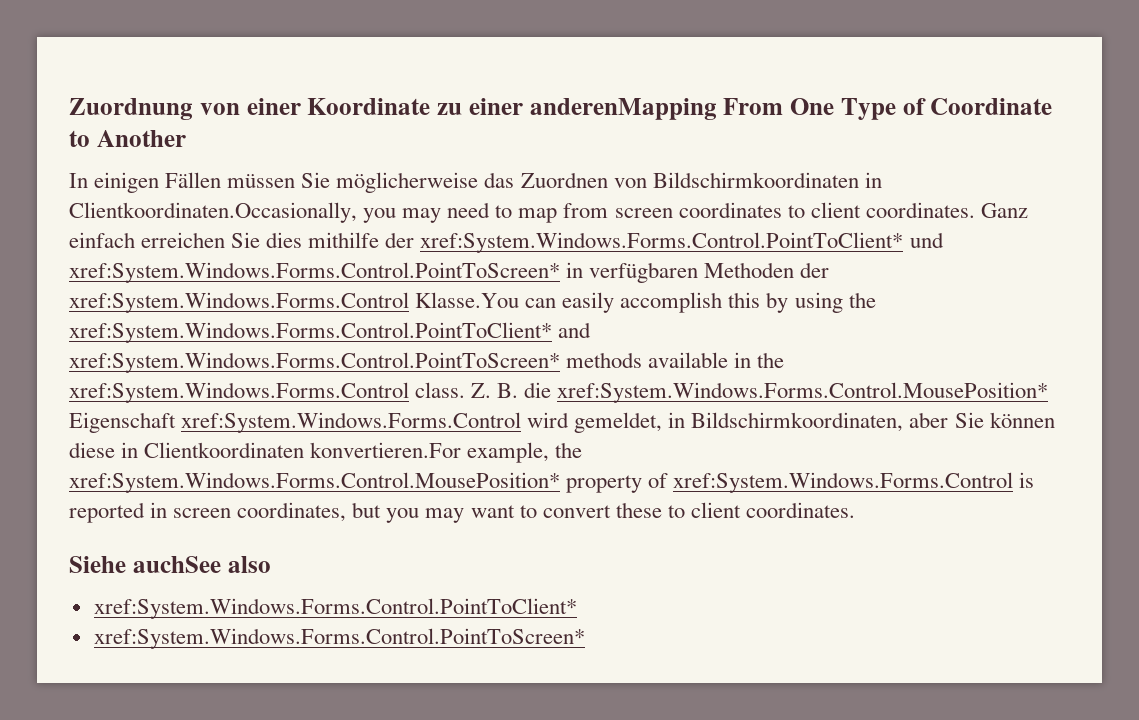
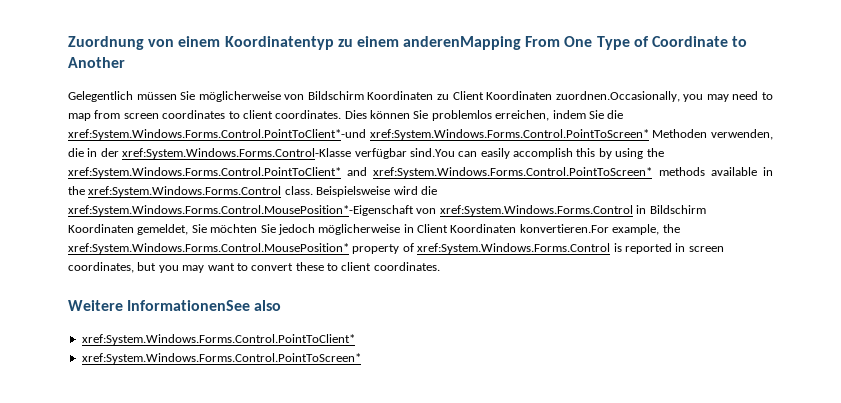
- Zuordnung von einer Koordinate zu einer anderenMapping From One Type of Coordinate to Another
+ Zuordnung von einem Koordinatentyp zu einem anderenMapping From One Type of Coordinate to Another
- In einigen Fällen müssen Sie möglicherweise das Zuordnen von Bildschirmkoordinaten in Clientkoordinaten.Occasionally, you may need to map from screen coordinates to client coordinates.
+ Gelegentlich müssen Sie möglicherweise von Bildschirm Koordinaten zu Client Koordinaten zuordnen.Occasionally, you may need to map from screen coordinates to client coordinates.
- Ganz einfach erreichen Sie dies mithilfe der xref:System.Windows.Forms.Control.PointToClient* und xref:System.Windows.Forms.Control.PointToScreen* in verfügbaren Methoden der xref:System.Windows.Forms.Control Klasse.You can easily accomplish this by using the xref:System.Windows.Forms.Control.PointToClient* and xref:System.Windows.Forms.Control.PointToScreen* methods available in the xref:System.Windows.Forms.Control class.
+ Dies können Sie problemlos erreichen, indem Sie die xref:System.Windows.Forms.Control.PointToClient*-und xref:System.Windows.Forms.Control.PointToScreen* Methoden verwenden, die in der xref:System.Windows.Forms.Control-Klasse verfügbar sind.You can easily accomplish this by using the xref:System.Windows.Forms.Control.PointToClient* and xref:System.Windows.Forms.Control.PointToScreen* methods available in the xref:System.Windows.Forms.Control class.
- Z. B. die xref:System.Windows.Forms.Control.MousePosition* Eigenschaft xref:System.Windows.Forms.Control wird gemeldet, in Bildschirmkoordinaten, aber Sie können diese in Clientkoordinaten konvertieren.For example, the xref:System.Windows.Forms.Control.MousePosition* property of xref:System.Windows.Forms.Control is reported in screen coordinates, but you may want to convert these to client coordinates.
+ Beispielsweise wird die xref:System.Windows.Forms.Control.MousePosition*-Eigenschaft von xref:System.Windows.Forms.Control in Bildschirm Koordinaten gemeldet, Sie möchten Sie jedoch möglicherweise in Client Koordinaten konvertieren.For example, the xref:System.Windows.Forms.Control.MousePosition* property of xref:System.Windows.Forms.Control is reported in screen coordinates, but you may want to convert these to client coordinates.
- Siehe auchSee also
+ Weitere InformationenSee also

